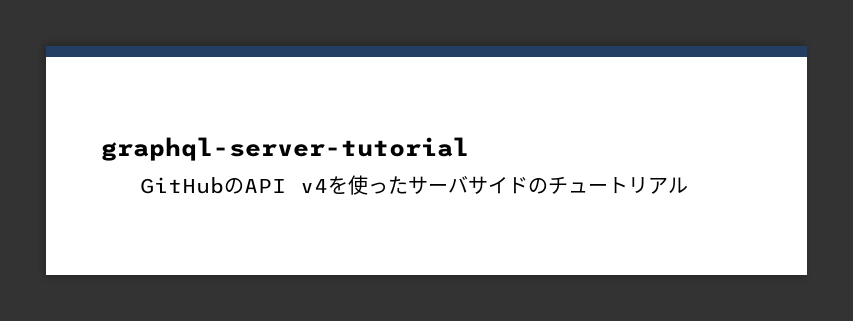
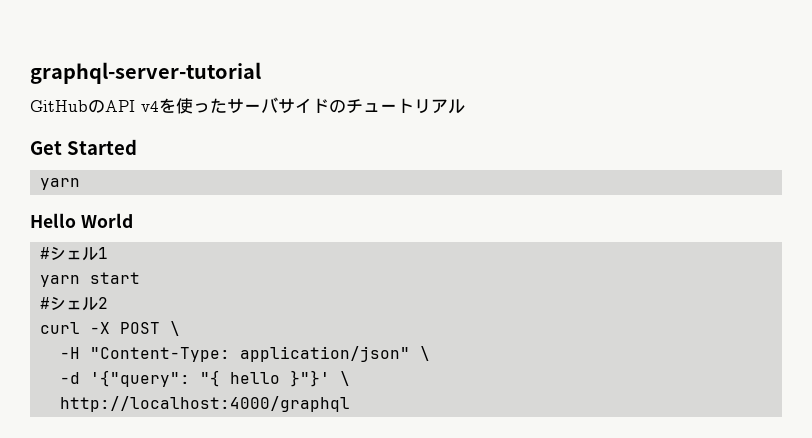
+ Get Started
+ yarn
+ Hello World
+ #シェル1
+ yarn start
+ #シェル2
+ curl -X POST \
+ -H "Content-Type: application/json" \
+ -d '{"query": "{ hello }"}' \
+ http://localhost:4000/graphql

